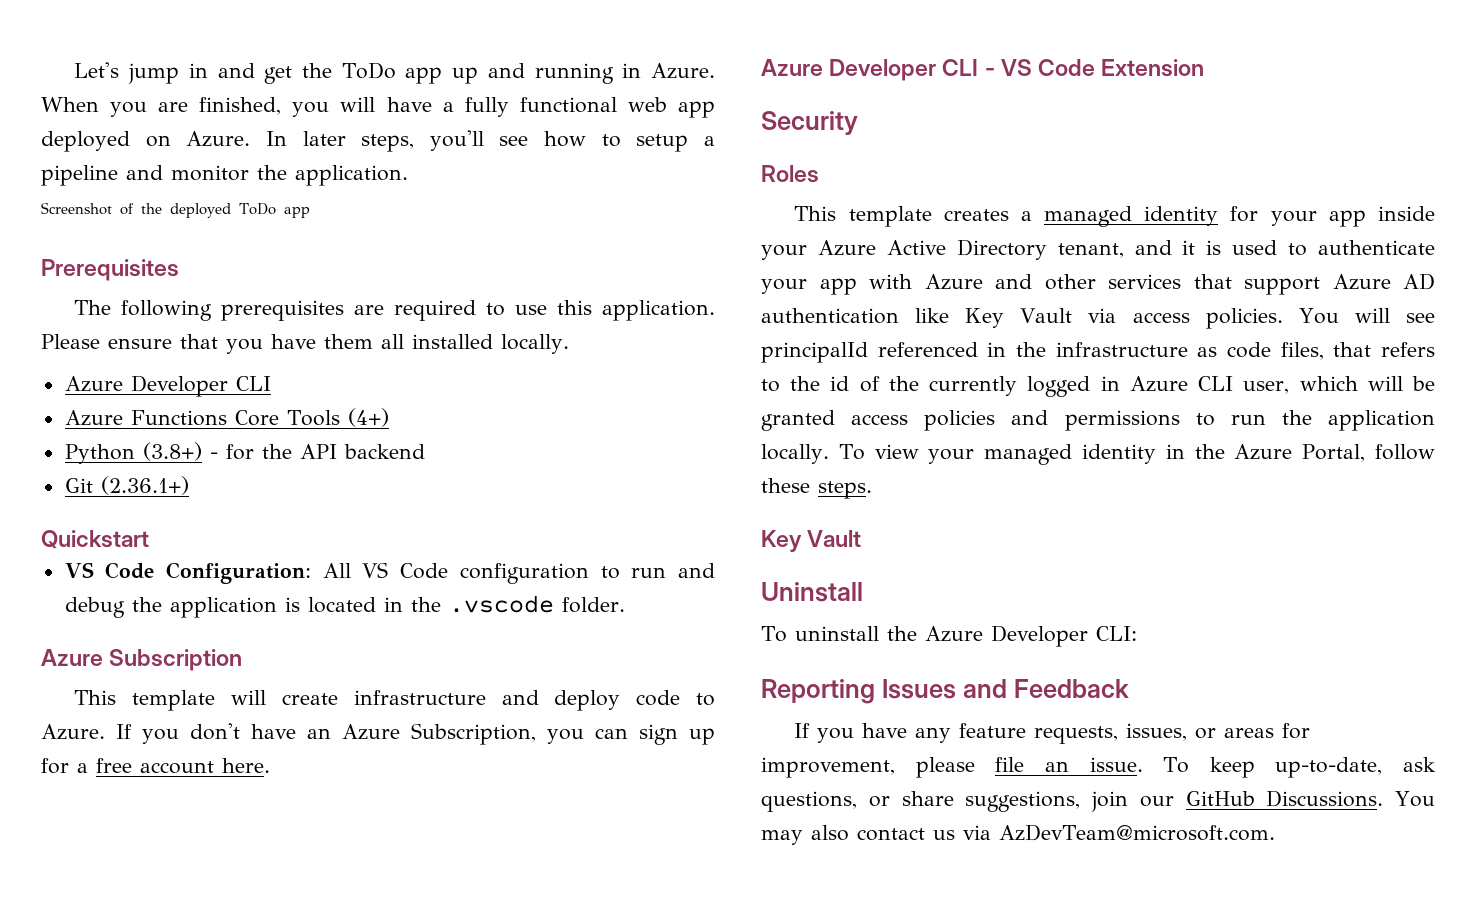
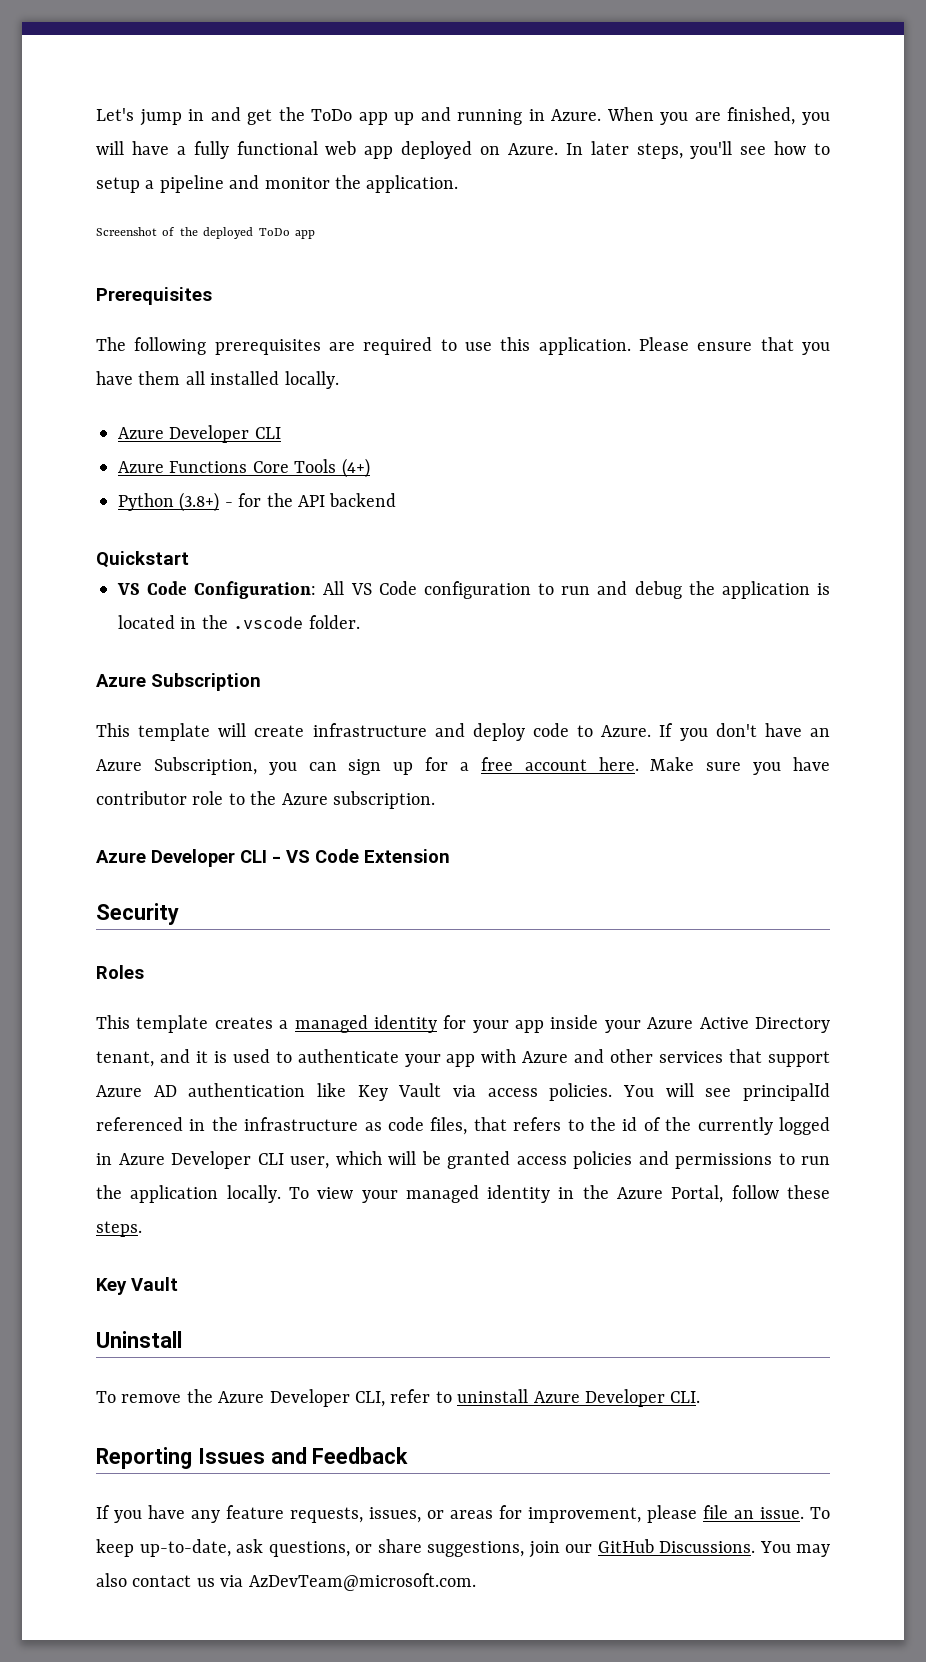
- Git (2.36.1+)
+ Make sure you have contributor role to the Azure subscription.
- You will see principalId referenced in the infrastructure as code files, that refers to the id of the currently logged in Azure CLI user, which will be granted access policies and permissions to run the application locally.
+ You will see principalId referenced in the infrastructure as code files, that refers to the id of the currently logged in Azure Developer CLI user, which will be granted access policies and permissions to run the application locally.
- To uninstall the Azure Developer CLI:
+ To remove the Azure Developer CLI, refer to uninstall Azure Developer CLI.

